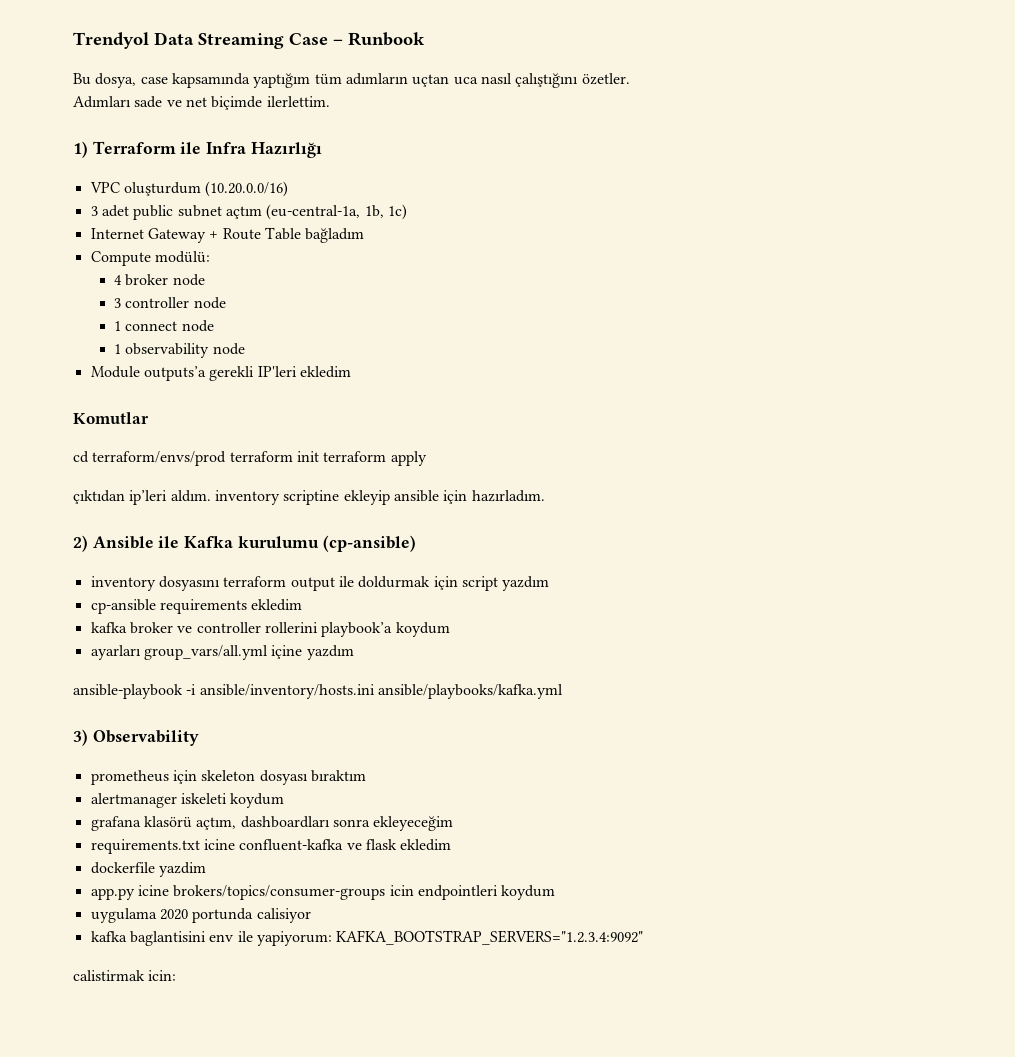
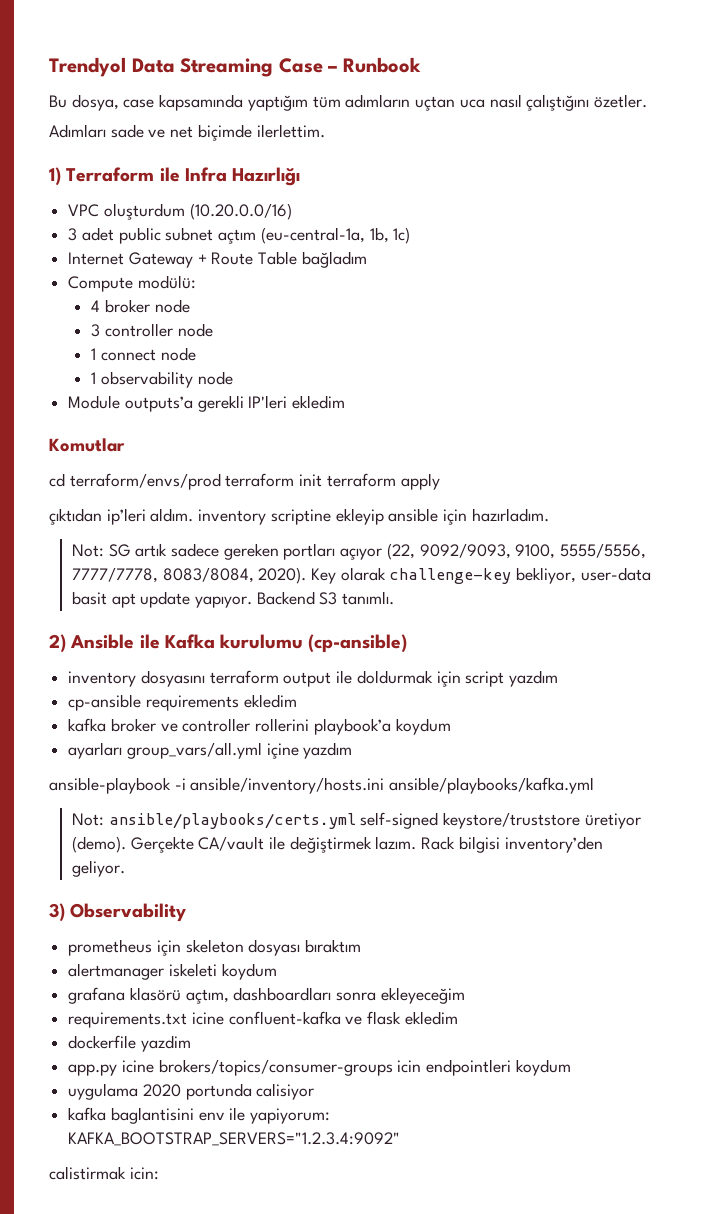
+ Not: SG artık sadece gereken portları açıyor (22, 9092/9093, 9100, 5555/5556, 7777/7778, 8083/8084, 2020). Key olarak challenge-key bekliyor, user-data basit apt update yapıyor. Backend S3 tanımlı.
+ Not: ansible/playbooks/certs.yml self-signed keystore/truststore üretiyor (demo). Gerçekte CA/vault ile değiştirmek lazım. Rack bilgisi inventory’den geliyor.

